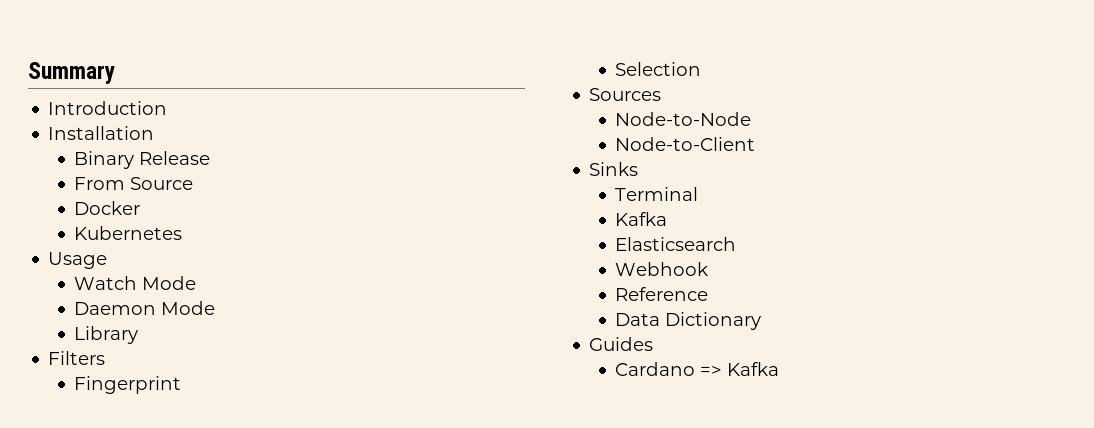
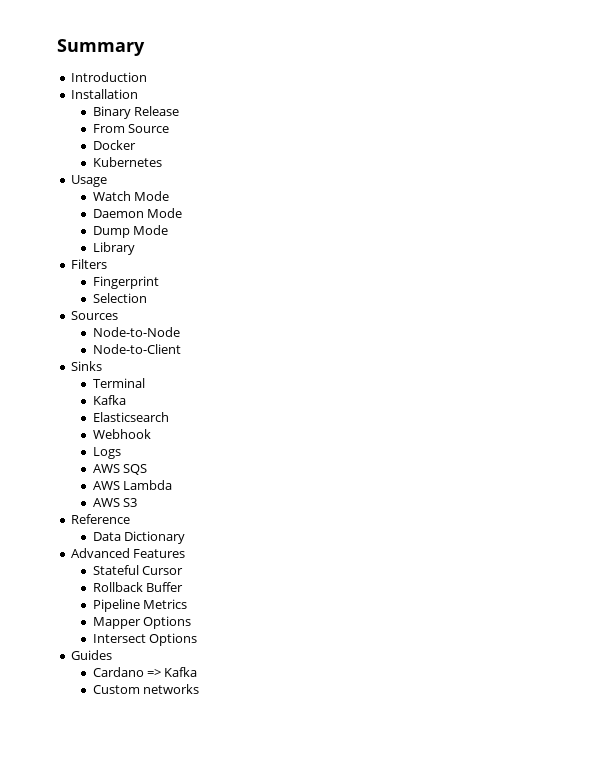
+ Dump Mode
+ Logs
+ AWS SQS
+ AWS Lambda
+ AWS S3
  Reference
  Data Dictionary
+ Advanced Features
+ Stateful Cursor
+ Rollback Buffer
+ Pipeline Metrics
+ Mapper Options
+ Intersect Options
+ Custom networks

